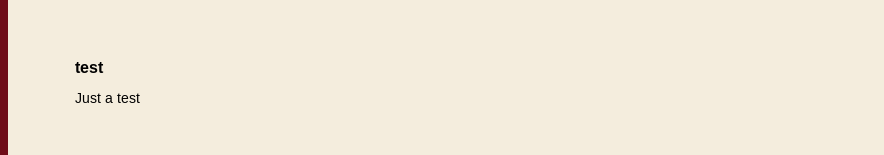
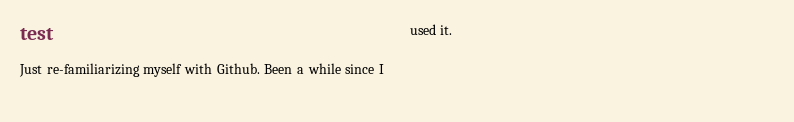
- Just a test
+ Just re-familiarizing myself with Github. Been a while since I used it.

